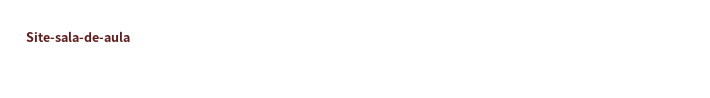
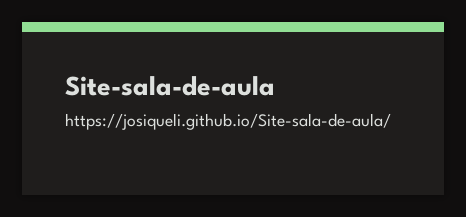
+ https://josiqueli.github.io/Site-sala-de-aula/

